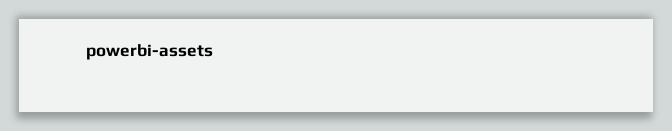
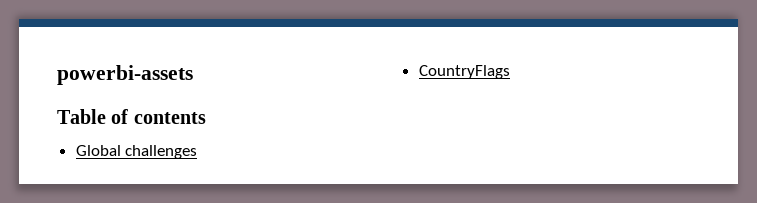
+ Table of contents
+ Global challenges
+ CountryFlags

